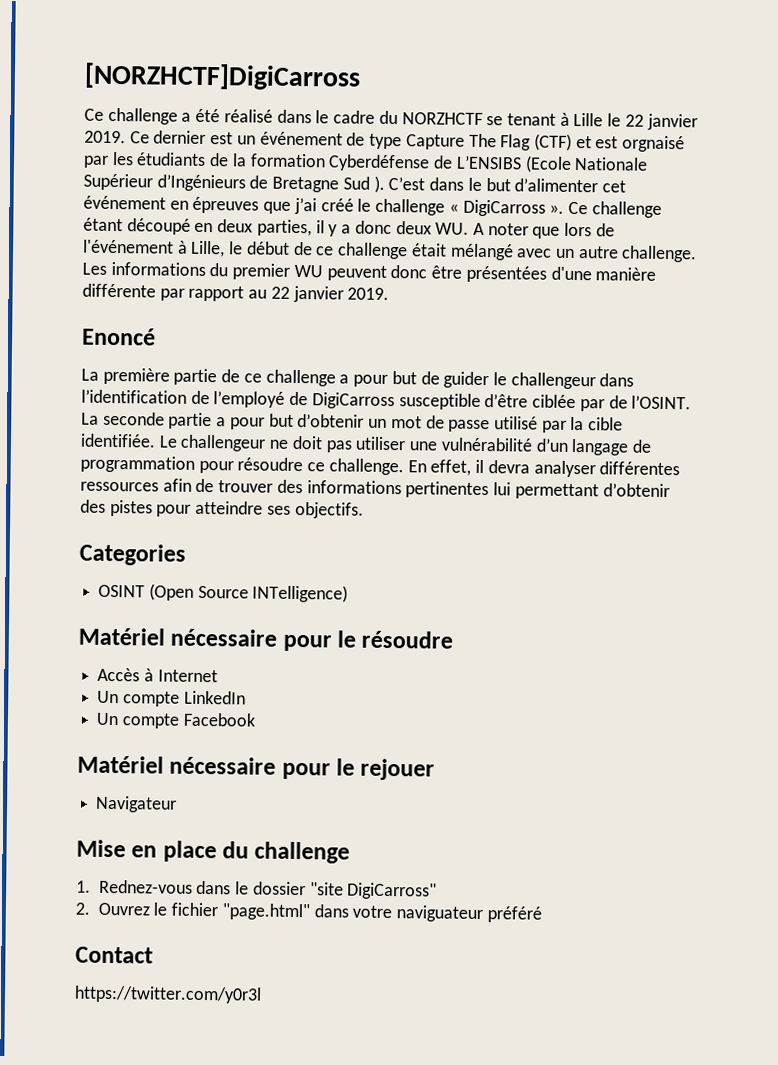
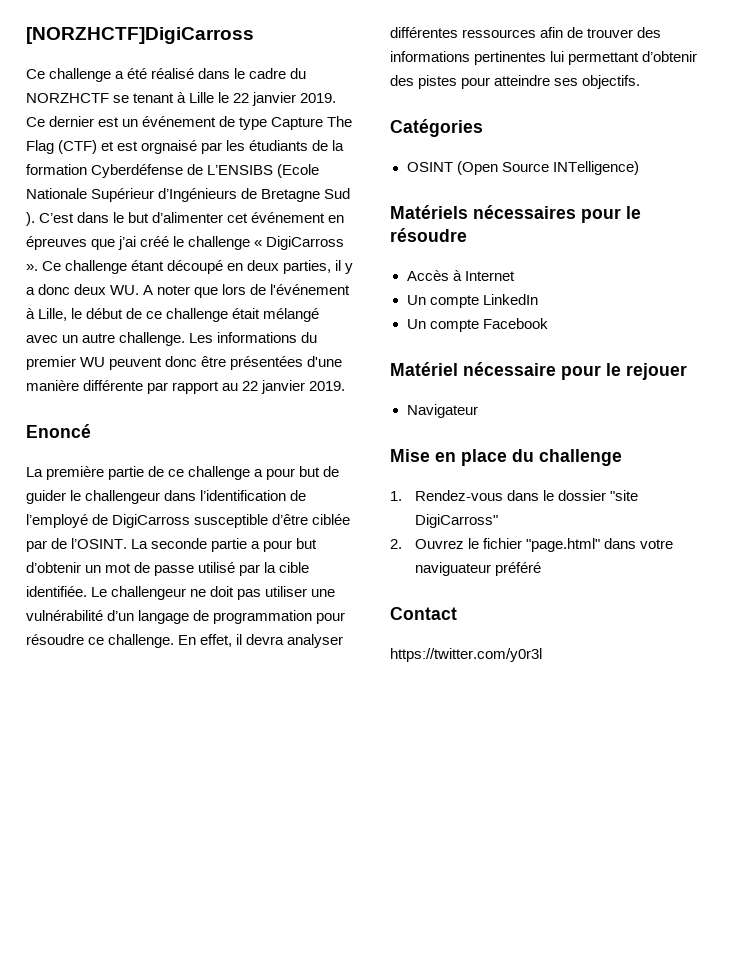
- Categories
+ Catégories
- Matériel nécessaire pour le résoudre
+ Matériels nécessaires pour le résoudre
- 1. Rednez-vous dans le dossier "site DigiCarross"
+ 1. Rendez-vous dans le dossier "site DigiCarross"

